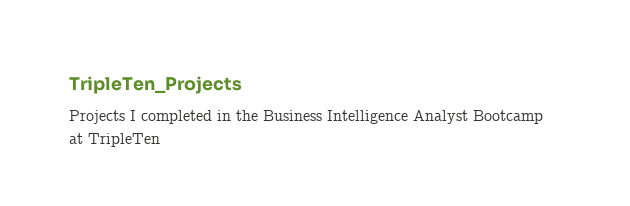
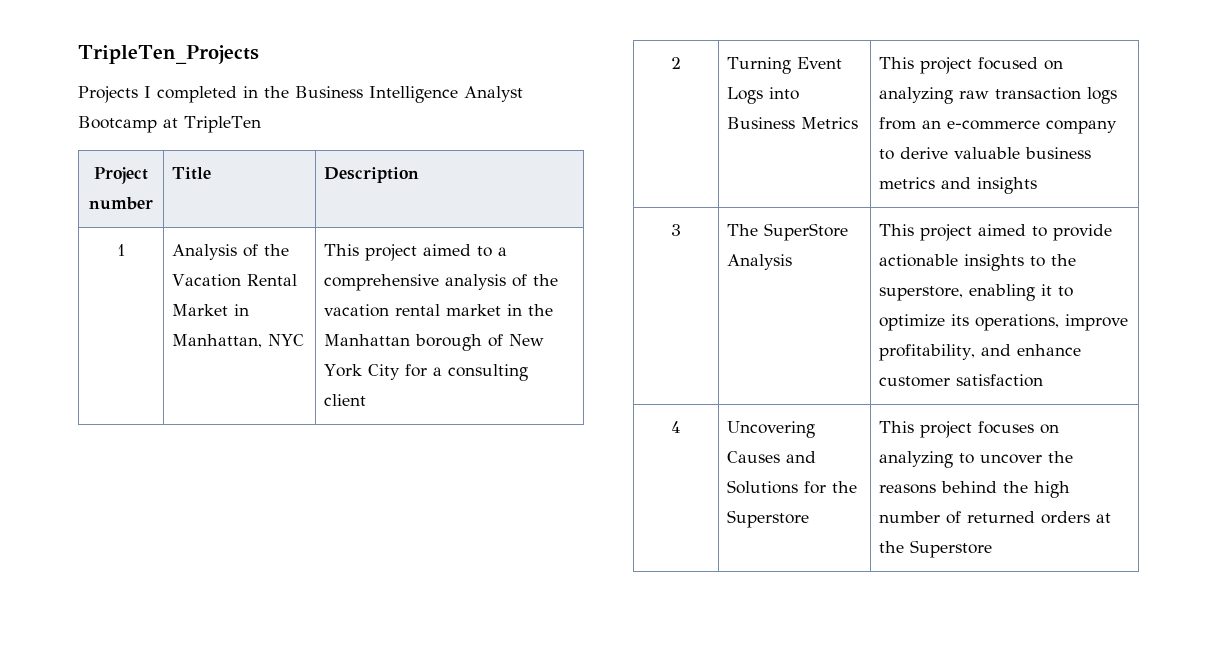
+ Project number | Title | Description
+ 1 | Analysis of the Vacation Rental Market in Manhattan, NYC | This project aimed to a comprehensive analysis of the vacation rental market in the Manhattan borough of New York City for a consulting client
+ 2 | Turning Event Logs into Business Metrics | This project focused on analyzing raw transaction logs from an e-commerce company to derive valuable business metrics and insights
+ 3 | The SuperStore Analysis | This project aimed to provide actionable insights to the superstore, enabling it to optimize its operations, improve profitability, and enhance customer satisfaction
+ 4 | Uncovering Causes and Solutions for the Superstore | This project focuses on analyzing to uncover the reasons behind the high number of returned orders at the Superstore

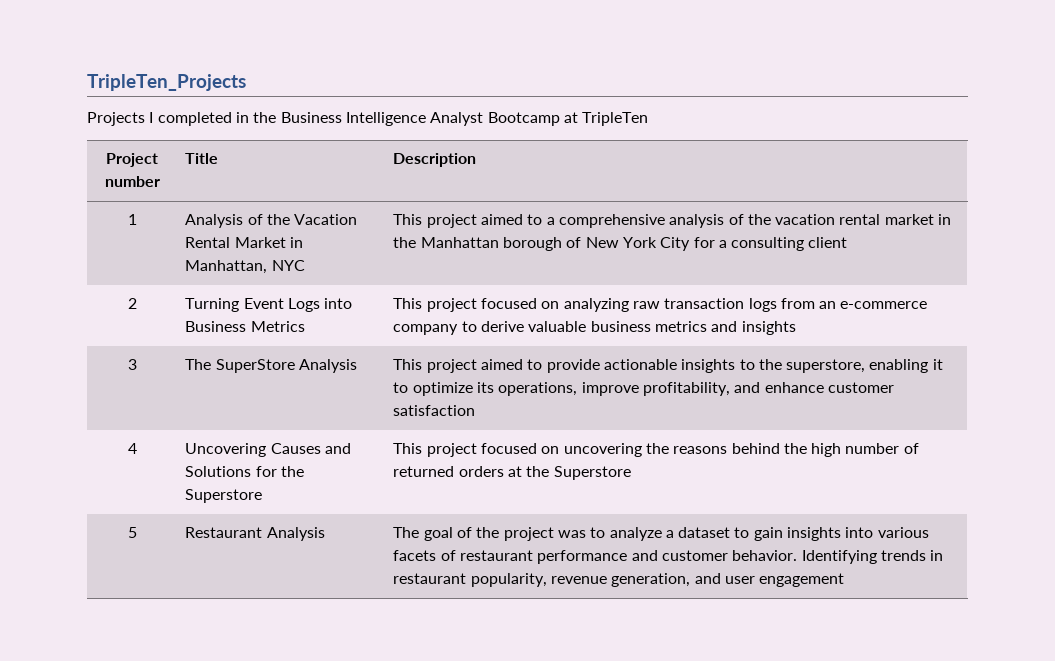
- 4 | Uncovering Causes and Solutions for the Superstore | This project focuses on analyzing to uncover the reasons behind the high number of returned orders at the Superstore
+ 4 | Uncovering Causes and Solutions for the Superstore | This project focused on uncovering the reasons behind the high number of returned orders at the Superstore
+ 5 | Restaurant Analysis | The goal of the project was to analyze a dataset to gain insights into various facets of restaurant performance and customer behavior. Identifying trends in restaurant popularity, revenue generation, and user engagement

